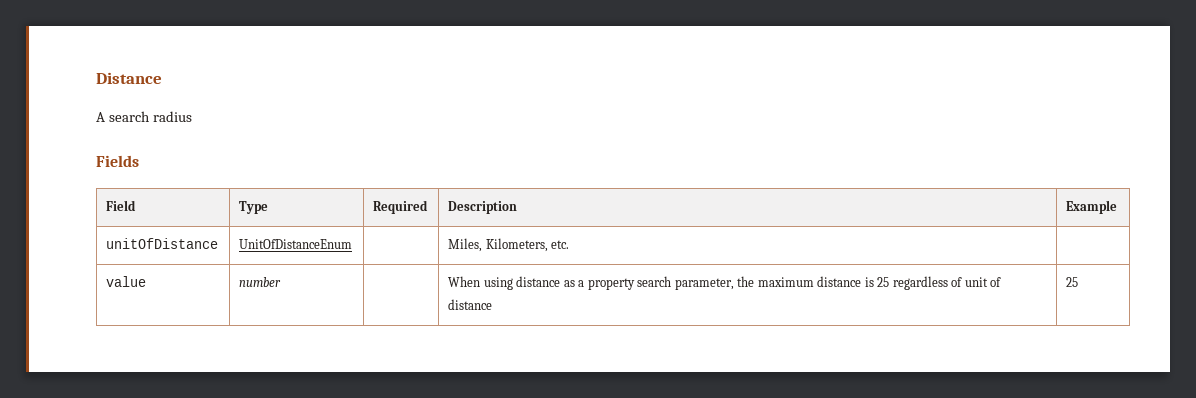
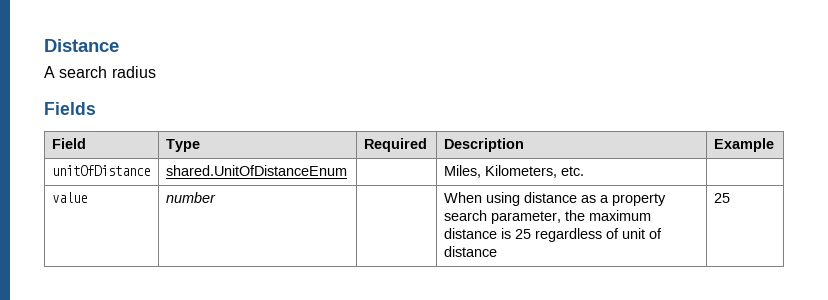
- unitOfDistance | UnitOfDistanceEnum | | Miles, Kilometers, etc. |
+ unitOfDistance | shared.UnitOfDistanceEnum | | Miles, Kilometers, etc. |

